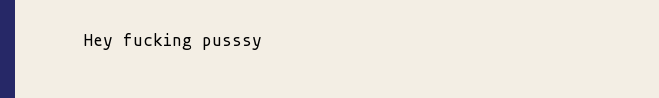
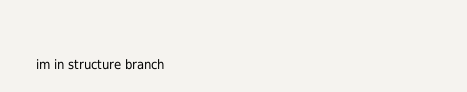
- Hey fucking pusssy
+ im in structure branch

